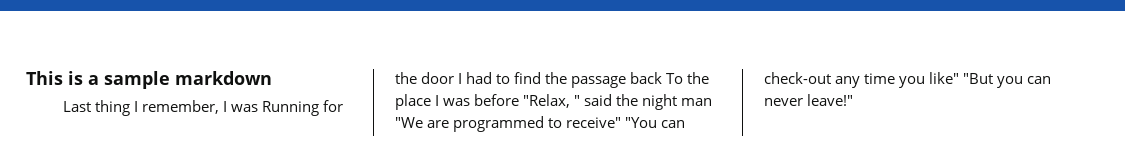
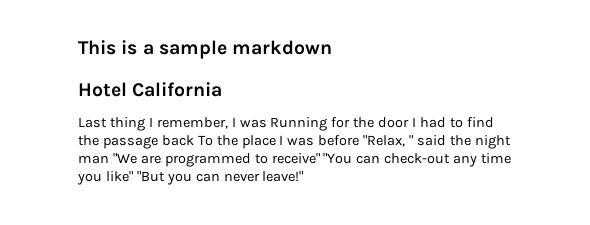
+ Hotel California

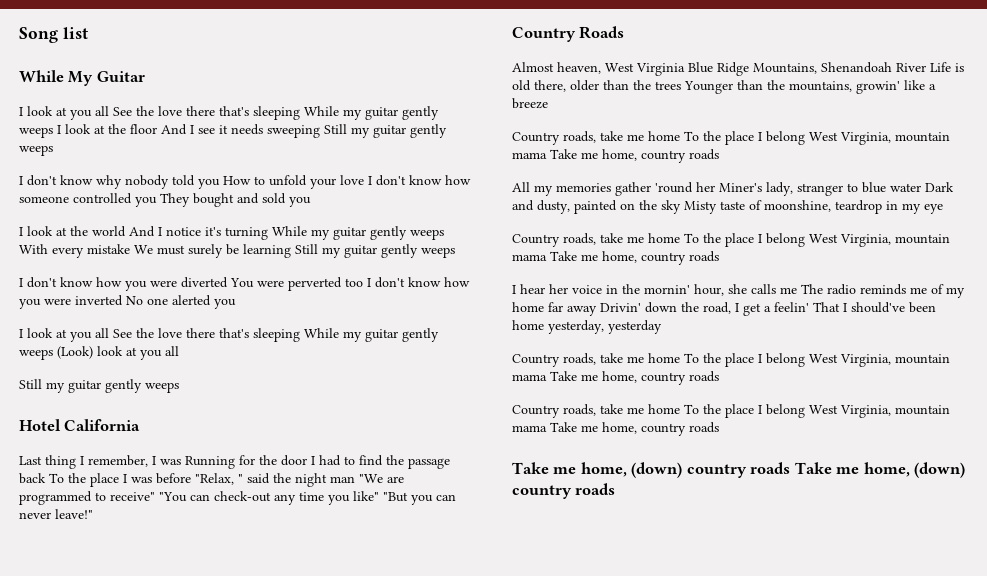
- This is a sample markdown
+ Song list
+ While My Guitar
+ I look at you all See the love there that's sleeping While my guitar gently weeps I look at the floor And I see it needs sweeping Still my guitar gently weeps
+ I don't know why nobody told you How to unfold your love I don't know how someone controlled you They bought and sold you
+ I look at the world And I notice it's turning While my guitar gently weeps With every mistake We must surely be learning Still my guitar gently weeps
+ I don't know how you were diverted You were perverted too I don't know how you were inverted No one alerted you
+ I look at you all See the love there that's sleeping While my guitar gently weeps (Look) look at you all
+ Still my guitar gently weeps
+ Country Roads
+ Almost heaven, West Virginia Blue Ridge Mountains, Shenandoah River Life is old there, older than the trees Younger than the mountains, growin' like a breeze
+ Country roads, take me home To the place I belong West Virginia, mountain mama Take me home, country roads
+ All my memories gather 'round her Miner's lady, stranger to blue water Dark and dusty, painted on the sky Misty taste of moonshine, teardrop in my eye
+ Country roads, take me home To the place I belong West Virginia, mountain mama Take me home, country roads
+ I hear her voice in the mornin' hour, she calls me The radio reminds me of my home far away Drivin' down the road, I get a feelin' That I should've been home yesterday, yesterday
+ Country roads, take me home To the place I belong West Virginia, mountain mama Take me home, country roads
+ Country roads, take me home To the place I belong West Virginia, mountain mama Take me home, country roads
+ Take me home, (down) country roads Take me home, (down) country roads

